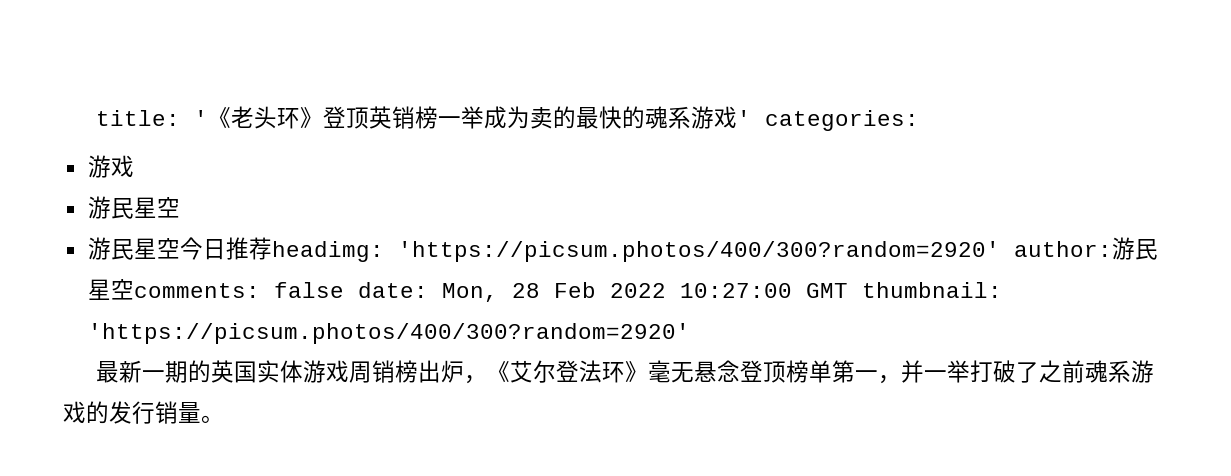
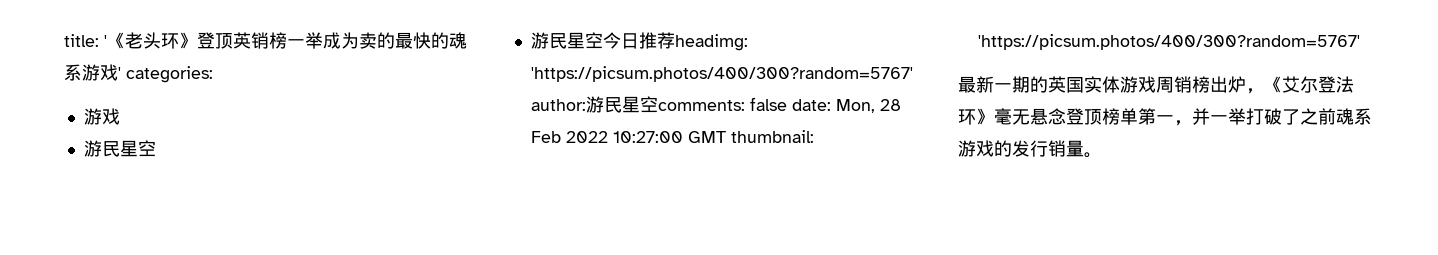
- 游民星空今日推荐headimg: 'https://picsum.photos/400/300?random=2920' author:游民星空comments: false date: Mon, 28 Feb 2022 10:27:00 GMT thumbnail: 'https://picsum.photos/400/300?random=2920'
+ 游民星空今日推荐headimg: 'https://picsum.photos/400/300?random=5767' author:游民星空comments: false date: Mon, 28 Feb 2022 10:27:00 GMT thumbnail: 'https://picsum.photos/400/300?random=5767'

